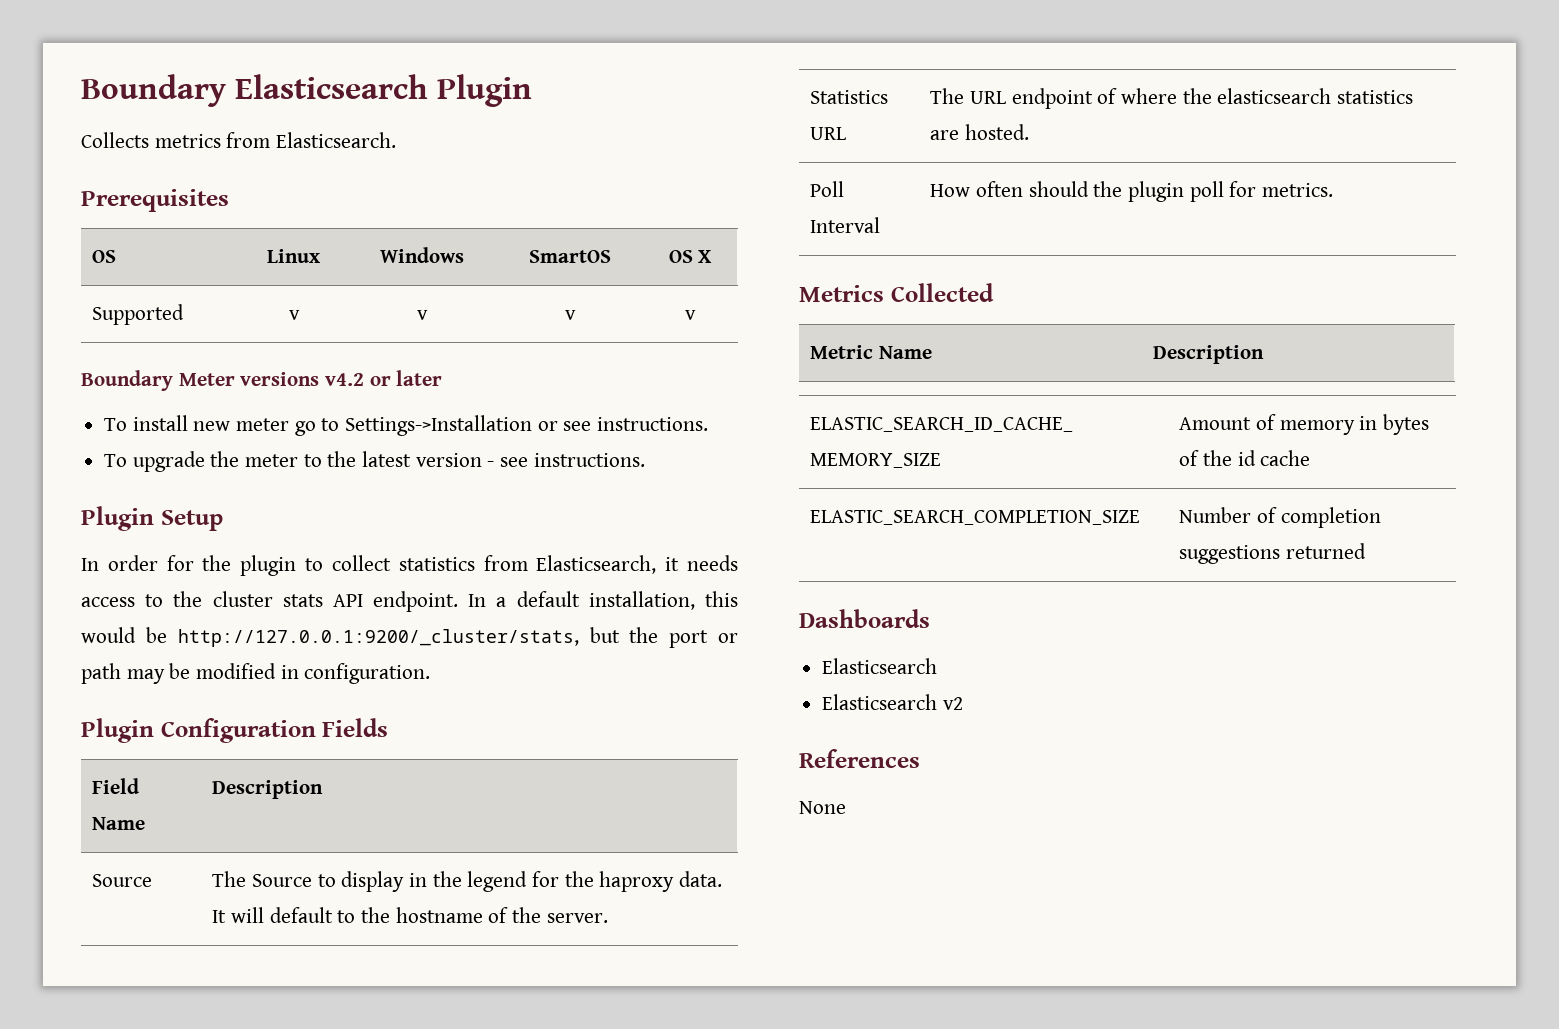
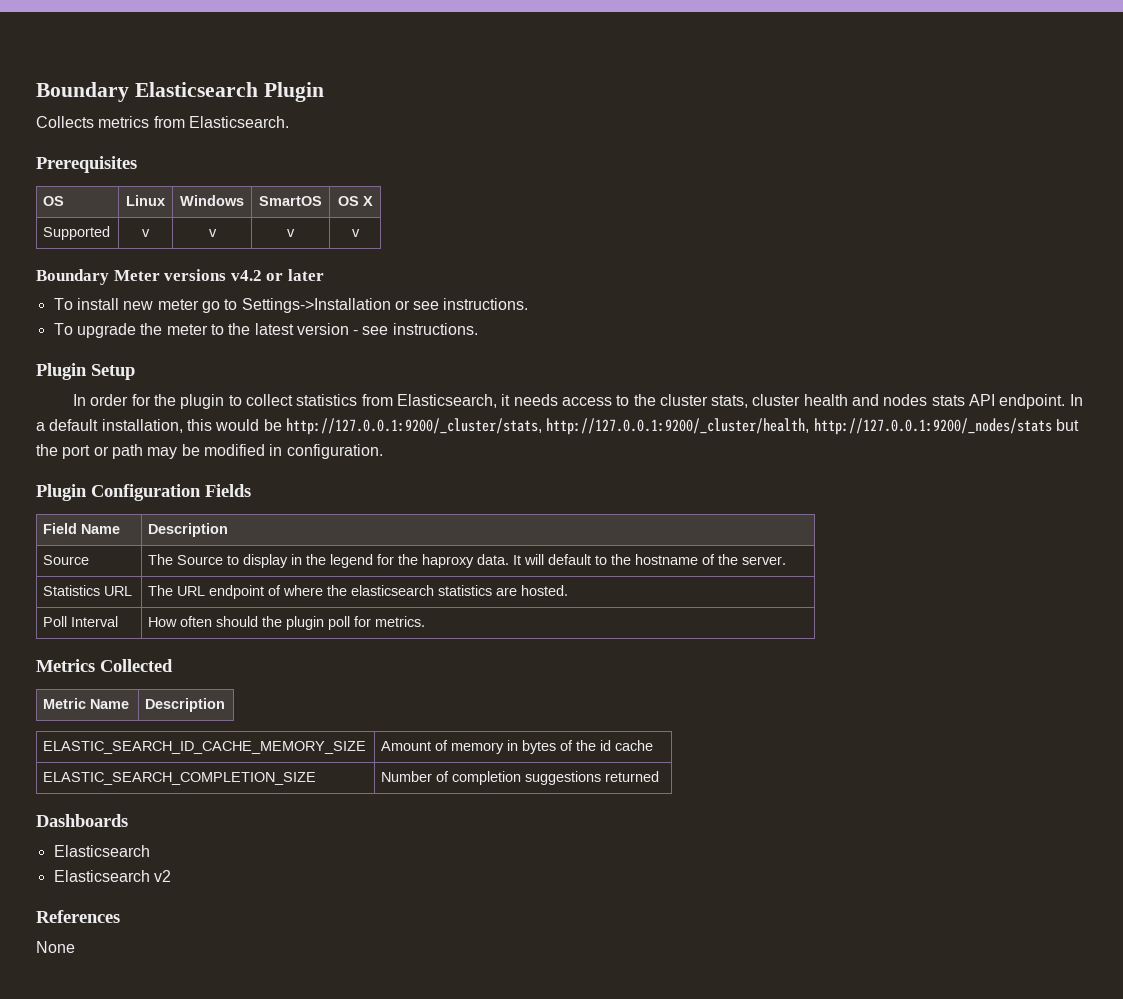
- In order for the plugin to collect statistics from Elasticsearch, it needs access to the cluster stats API endpoint.
+ In order for the plugin to collect statistics from Elasticsearch, it needs access to the cluster stats, cluster health and nodes stats API endpoint.
- In a default installation, this would be http://127.0.0.1:9200/_cluster/stats, but the port or path may be modified in configuration.
+ In a default installation, this would be http://127.0.0.1:9200/_cluster/stats, http://127.0.0.1:9200/_cluster/health, http://127.0.0.1:9200/_nodes/stats but the port or path may be modified in configuration.

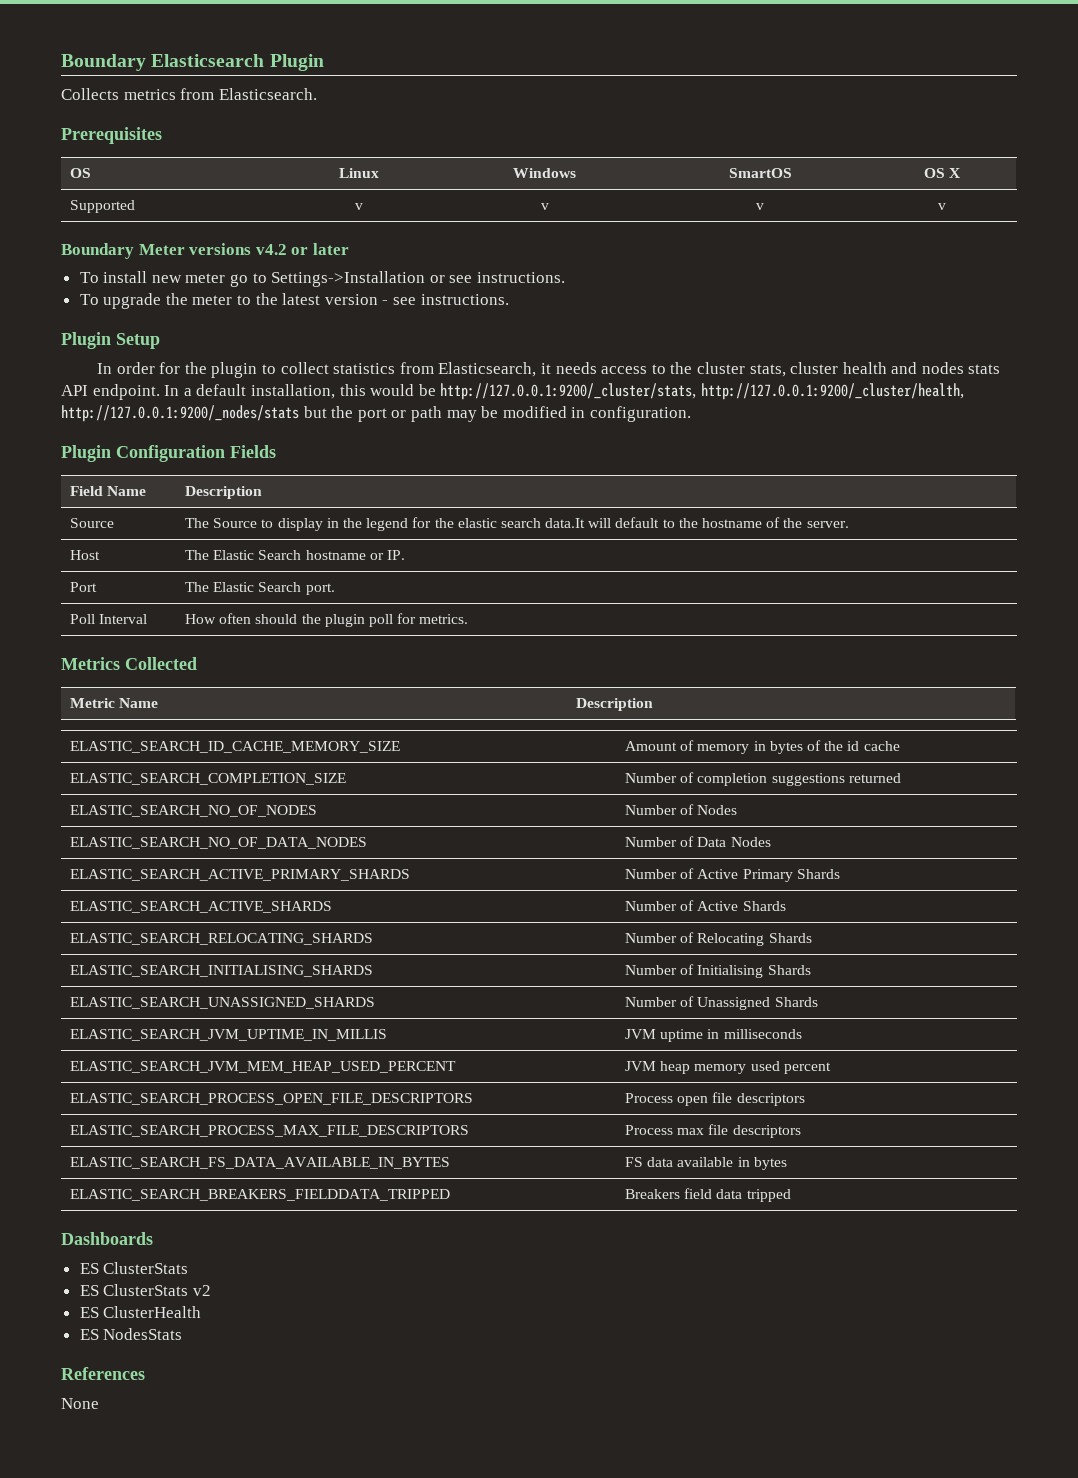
- Source | The Source to display in the legend for the haproxy data. It will default to the hostname of the server.
+ Source | The Source to display in the legend for the elastic search data.It will default to the hostname of the server.
- Statistics URL | The URL endpoint of where the elasticsearch statistics are hosted.
+ Host | The Elastic Search hostname or IP.
+ Port | The Elastic Search port.
+ ELASTIC_SEARCH_NO_OF_NODES | Number of Nodes
+ ELASTIC_SEARCH_NO_OF_DATA_NODES | Number of Data Nodes
+ ELASTIC_SEARCH_ACTIVE_PRIMARY_SHARDS | Number of Active Primary Shards
+ ELASTIC_SEARCH_ACTIVE_SHARDS | Number of Active Shards
+ ELASTIC_SEARCH_RELOCATING_SHARDS | Number of Relocating Shards
+ ELASTIC_SEARCH_INITIALISING_SHARDS | Number of Initialising Shards
+ ELASTIC_SEARCH_UNASSIGNED_SHARDS | Number of Unassigned Shards
+ ELASTIC_SEARCH_JVM_UPTIME_IN_MILLIS | JVM uptime in milliseconds
+ ELASTIC_SEARCH_JVM_MEM_HEAP_USED_PERCENT | JVM heap memory used percent
+ ELASTIC_SEARCH_PROCESS_OPEN_FILE_DESCRIPTORS | Process open file descriptors
+ ELASTIC_SEARCH_PROCESS_MAX_FILE_DESCRIPTORS | Process max file descriptors
+ ELASTIC_SEARCH_FS_DATA_AVAILABLE_IN_BYTES | FS data available in bytes
+ ELASTIC_SEARCH_BREAKERS_FIELDDATA_TRIPPED | Breakers field data tripped
  Dashboards
- Elasticsearch
- Elasticsearch v2
+ ES ClusterStats
+ ES ClusterStats v2
+ ES ClusterHealth
+ ES NodesStats

